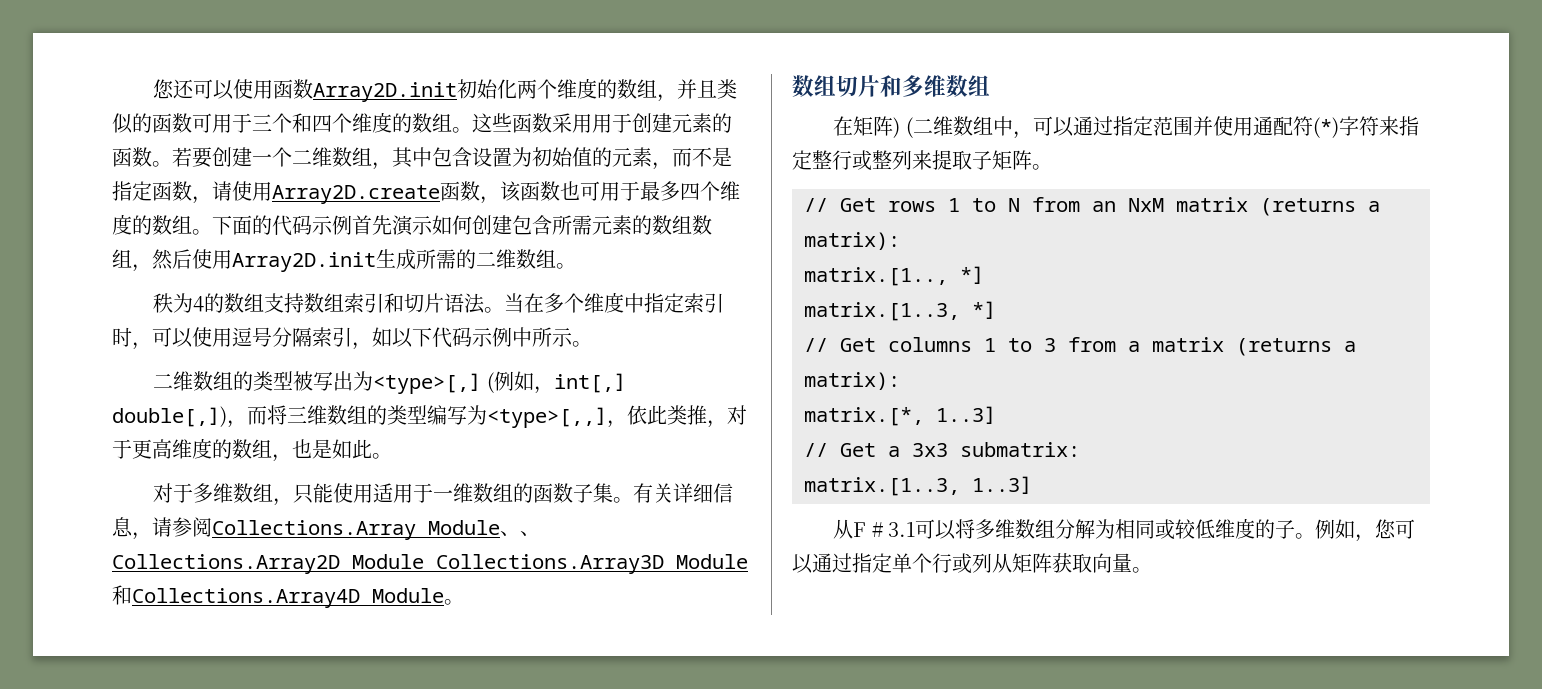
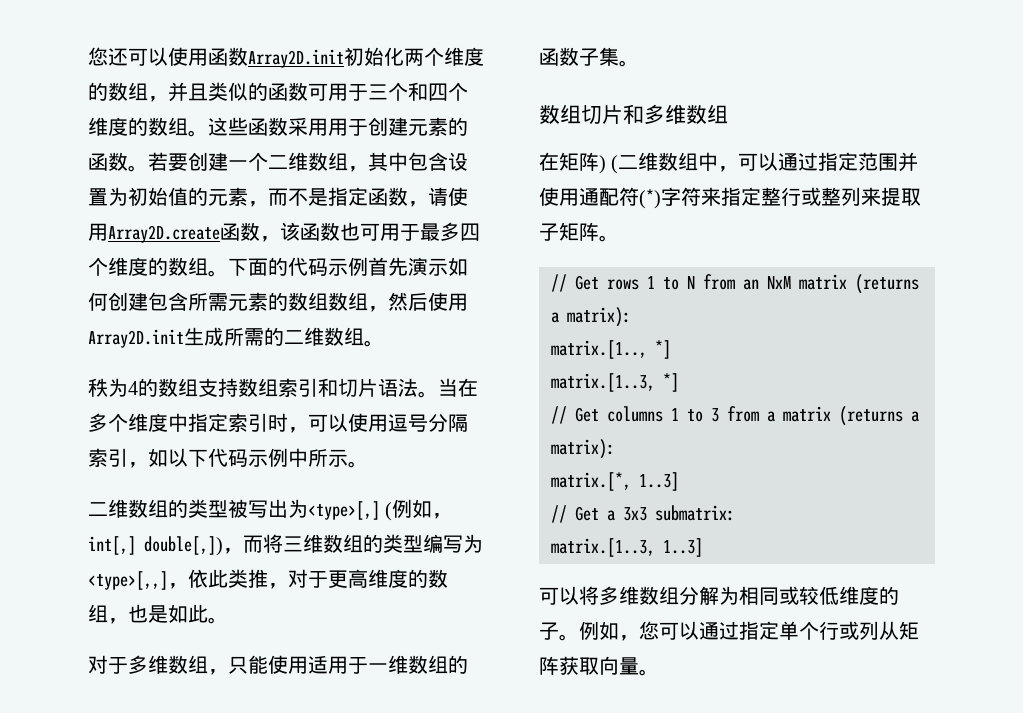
- 有关详细信息，请参阅Collections.Array Module、、Collections.Array2D Module Collections.Array3D Module和Collections.Array4D Module。
- 从F # 3.1可以将多维数组分解为相同或较低维度的子。
+ 可以将多维数组分解为相同或较低维度的子。

